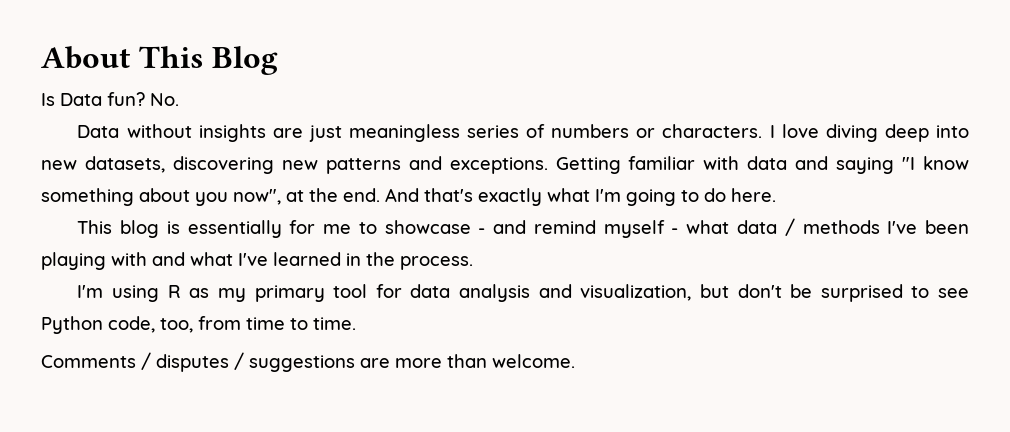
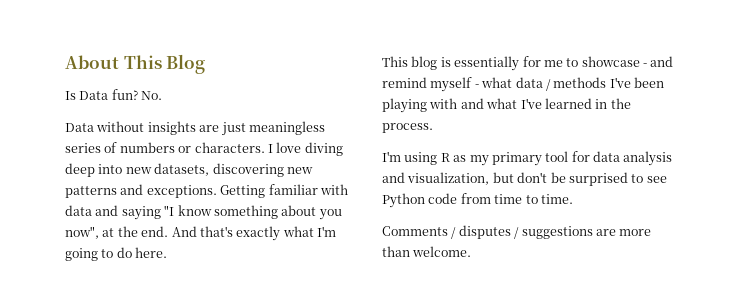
- I'm using R as my primary tool for data analysis and visualization, but don't be surprised to see Python code, too, from time to time.
+ I'm using R as my primary tool for data analysis and visualization, but don't be surprised to see Python code from time to time.

